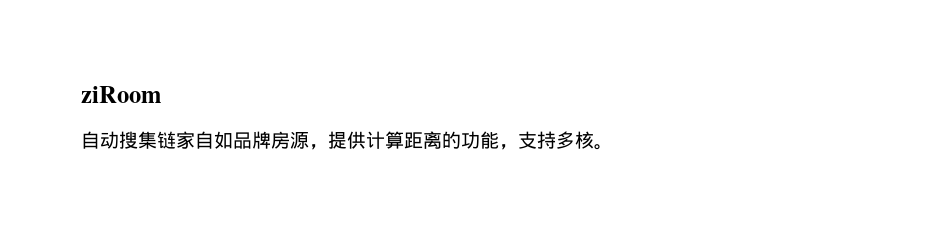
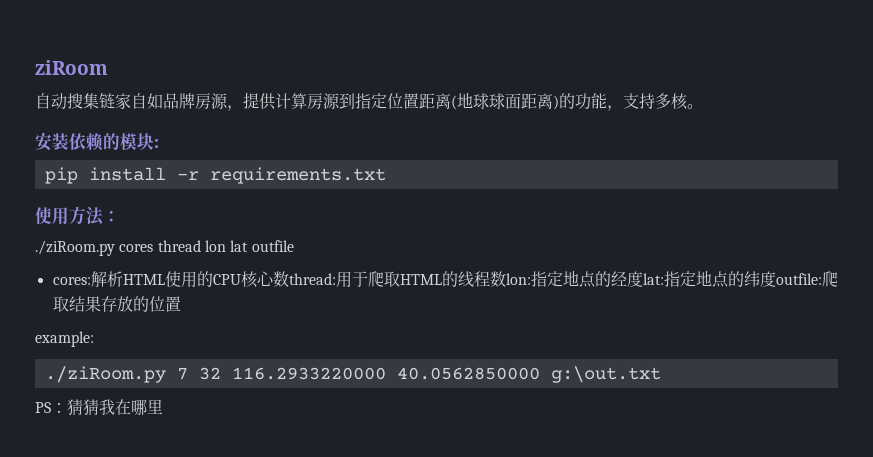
- 自动搜集链家自如品牌房源，提供计算距离的功能，支持多核。
+ 自动搜集链家自如品牌房源，提供计算房源到指定位置距离(地球球面距离)的功能，支持多核。
+ 安装依赖的模块:
+ pip install -r requirements.txt
+ 使用方法：
+ ./ziRoom.py cores thread lon lat outfile
+ cores:解析HTML使用的CPU核心数thread:用于爬取HTML的线程数lon:指定地点的经度lat:指定地点的纬度outfile:爬取结果存放的位置
+ example:
+ ./ziRoom.py 7 32 116.2933220000 40.0562850000 g:\out.txt
+ PS：猜猜我在哪里

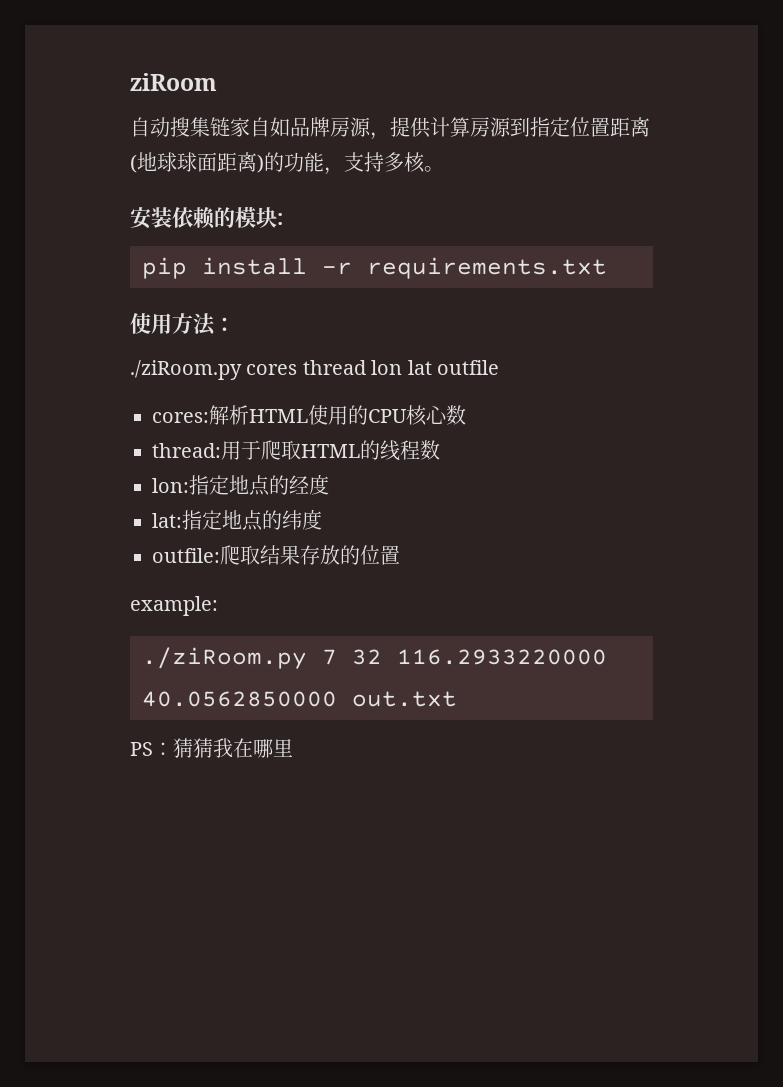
- cores:解析HTML使用的CPU核心数thread:用于爬取HTML的线程数lon:指定地点的经度lat:指定地点的纬度outfile:爬取结果存放的位置
+ cores:解析HTML使用的CPU核心数
+ thread:用于爬取HTML的线程数
+ lon:指定地点的经度
+ lat:指定地点的纬度
+ outfile:爬取结果存放的位置
- ./ziRoom.py 7 32 116.2933220000 40.0562850000 g:\out.txt
+ ./ziRoom.py 7 32 116.2933220000 40.0562850000 out.txt

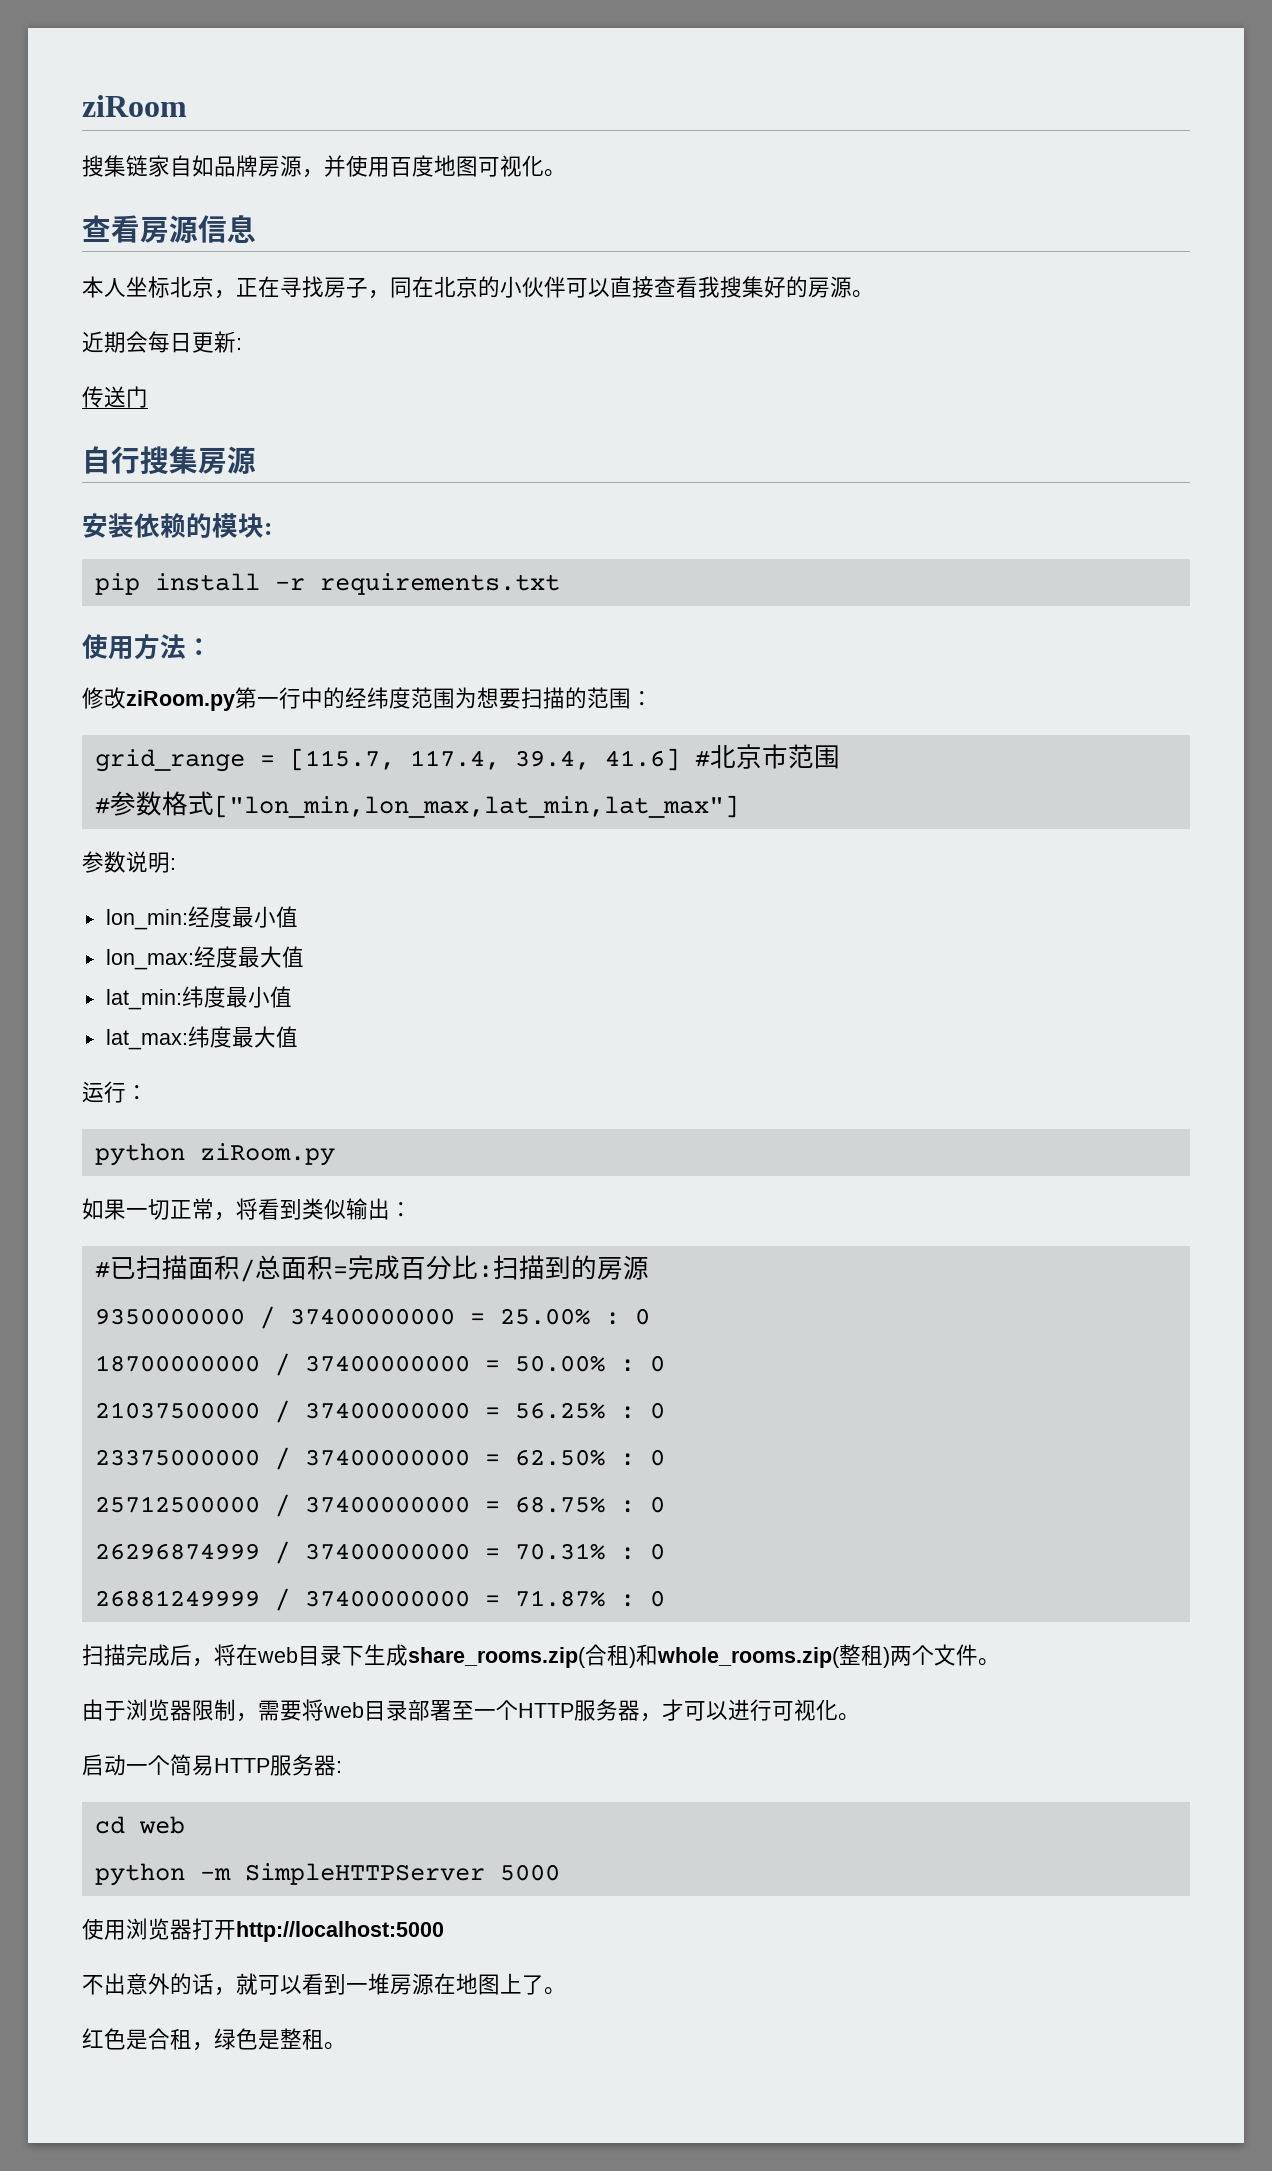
- 自动搜集链家自如品牌房源，提供计算房源到指定位置距离(地球球面距离)的功能，支持多核。
+ 搜集链家自如品牌房源，并使用百度地图可视化。
+ 查看房源信息
+ 本人坐标北京，正在寻找房子，同在北京的小伙伴可以直接查看我搜集好的房源。
+ 近期会每日更新:
+ 传送门
+ 自行搜集房源
- ./ziRoom.py cores thread lon lat outfile
- cores:解析HTML使用的CPU核心数
- thread:用于爬取HTML的线程数
- lon:指定地点的经度
- lat:指定地点的纬度
- outfile:爬取结果存放的位置
- example:
- ./ziRoom.py 7 32 116.2933220000 40.0562850000 out.txt
- PS：猜猜我在哪里
+ 修改ziRoom.py第一行中的经纬度范围为想要扫描的范围：
+ grid_range = [115.7, 117.4, 39.4, 41.6] #北京市范围
+ #参数格式["lon_min,lon_max,lat_min,lat_max"]
+ 参数说明:
+ lon_min:经度最小值
+ lon_max:经度最大值
+ lat_min:纬度最小值
+ lat_max:纬度最大值
+ 运行：
+ python ziRoom.py
+ 如果一切正常，将看到类似输出：
+ #已扫描面积/总面积=完成百分比:扫描到的房源
+ 9350000000 / 37400000000 = 25.00% : 0
+ 18700000000 / 37400000000 = 50.00% : 0
+ 21037500000 / 37400000000 = 56.25% : 0
+ 23375000000 / 37400000000 = 62.50% : 0
+ 25712500000 / 37400000000 = 68.75% : 0
+ 26296874999 / 37400000000 = 70.31% : 0
+ 26881249999 / 37400000000 = 71.87% : 0
+ 扫描完成后，将在web目录下生成share_rooms.zip(合租)和whole_rooms.zip(整租)两个文件。
+ 由于浏览器限制，需要将web目录部署至一个HTTP服务器，才可以进行可视化。
+ 启动一个简易HTTP服务器:
+ cd web
+ python -m SimpleHTTPServer 5000
+ 使用浏览器打开http://localhost:5000
+ 不出意外的话，就可以看到一堆房源在地图上了。
+ 红色是合租，绿色是整租。

